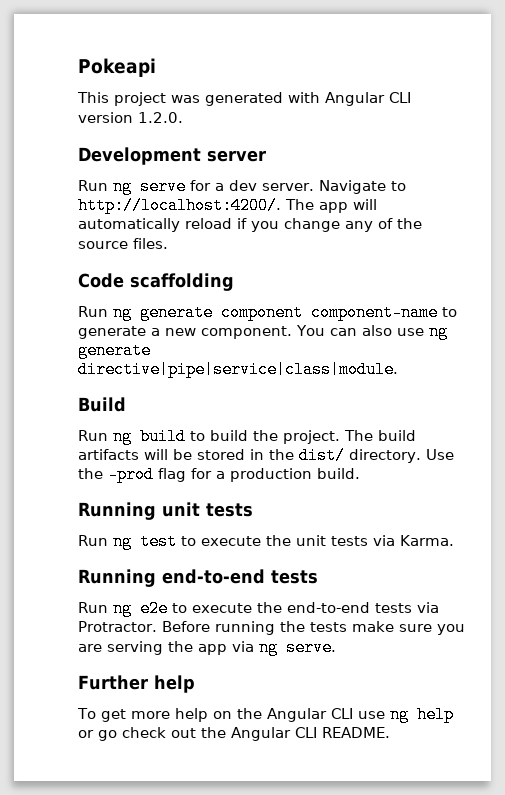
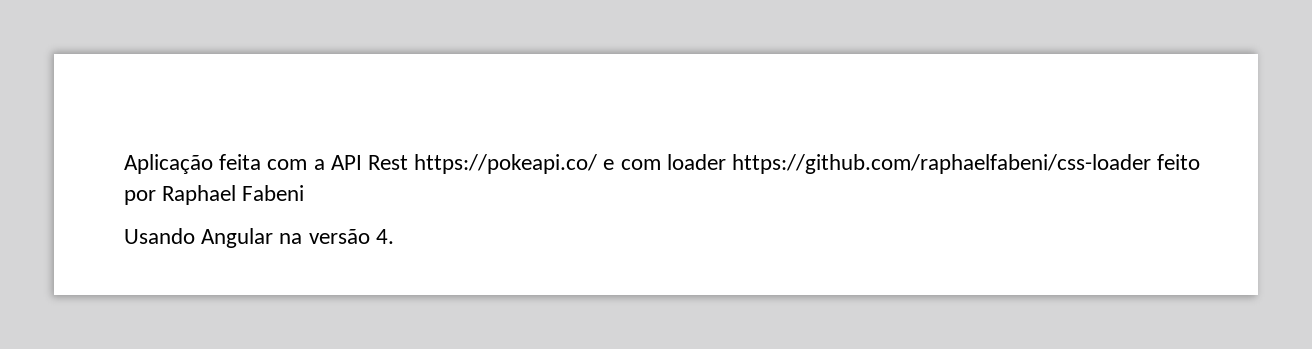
- Pokeapi
- This project was generated with Angular CLI version 1.2.0.
- Development server
- Run ng serve for a dev server. Navigate to http://localhost:4200/. The app will automatically reload if you change any of the source files.
- Code scaffolding
- Run ng generate component component-name to generate a new component. You can also use ng generate directive|pipe|service|class|module.
- Build
- Run ng build to build the project. The build artifacts will be stored in the dist/ directory. Use the -prod flag for a production build.
- Running unit tests
- Run ng test to execute the unit tests via Karma.
- Running end-to-end tests
- Run ng e2e to execute the end-to-end tests via Protractor. Before running the tests make sure you are serving the app via ng serve.
- Further help
- To get more help on the Angular CLI use ng help or go check out the Angular CLI README.
+ Aplicação feita com a API Rest https://pokeapi.co/ e com loader https://github.com/raphaelfabeni/css-loader feito por Raphael Fabeni
+ Usando Angular na versão 4.

